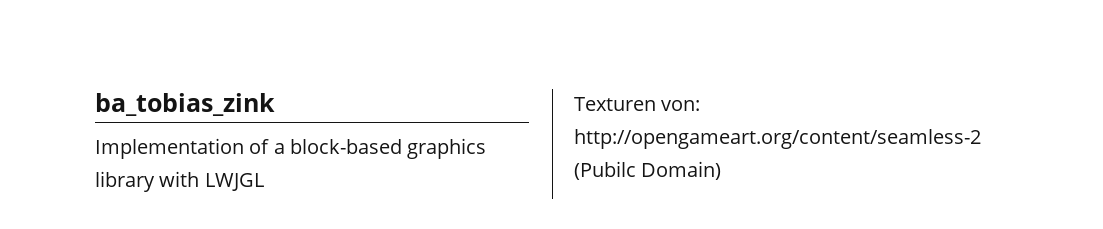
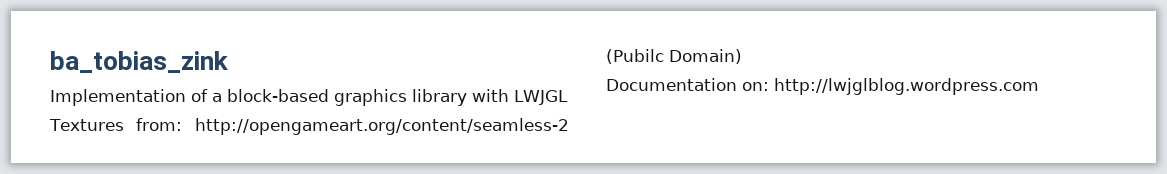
- Texturen von: http://opengameart.org/content/seamless-2 (Pubilc Domain)
+ Textures from: http://opengameart.org/content/seamless-2 (Pubilc Domain)
+ Documentation on: http://lwjglblog.wordpress.com

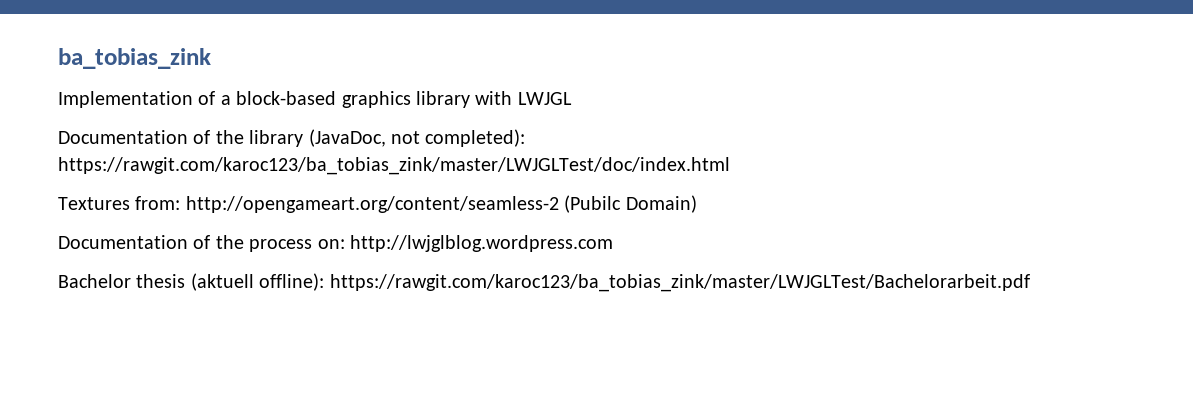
+ Documentation of the library (JavaDoc, not completed): https://rawgit.com/karoc123/ba_tobias_zink/master/LWJGLTest/doc/index.html
- Documentation on: http://lwjglblog.wordpress.com
+ Documentation of the process on: http://lwjglblog.wordpress.com
+ Bachelor thesis (aktuell offline): https://rawgit.com/karoc123/ba_tobias_zink/master/LWJGLTest/Bachelorarbeit.pdf

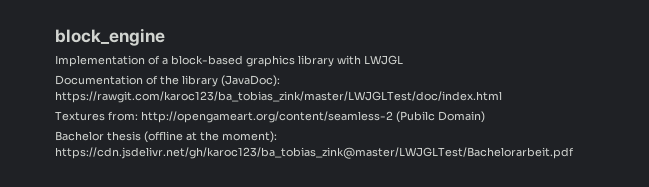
- ba_tobias_zink
+ block_engine
- Documentation of the library (JavaDoc, not completed): https://rawgit.com/karoc123/ba_tobias_zink/master/LWJGLTest/doc/index.html
+ Documentation of the library (JavaDoc): https://rawgit.com/karoc123/ba_tobias_zink/master/LWJGLTest/doc/index.html
- Documentation of the process on: http://lwjglblog.wordpress.com
- Bachelor thesis (aktuell offline): https://rawgit.com/karoc123/ba_tobias_zink/master/LWJGLTest/Bachelorarbeit.pdf
+ Bachelor thesis (offline at the moment): https://cdn.jsdelivr.net/gh/karoc123/ba_tobias_zink@master/LWJGLTest/Bachelorarbeit.pdf

